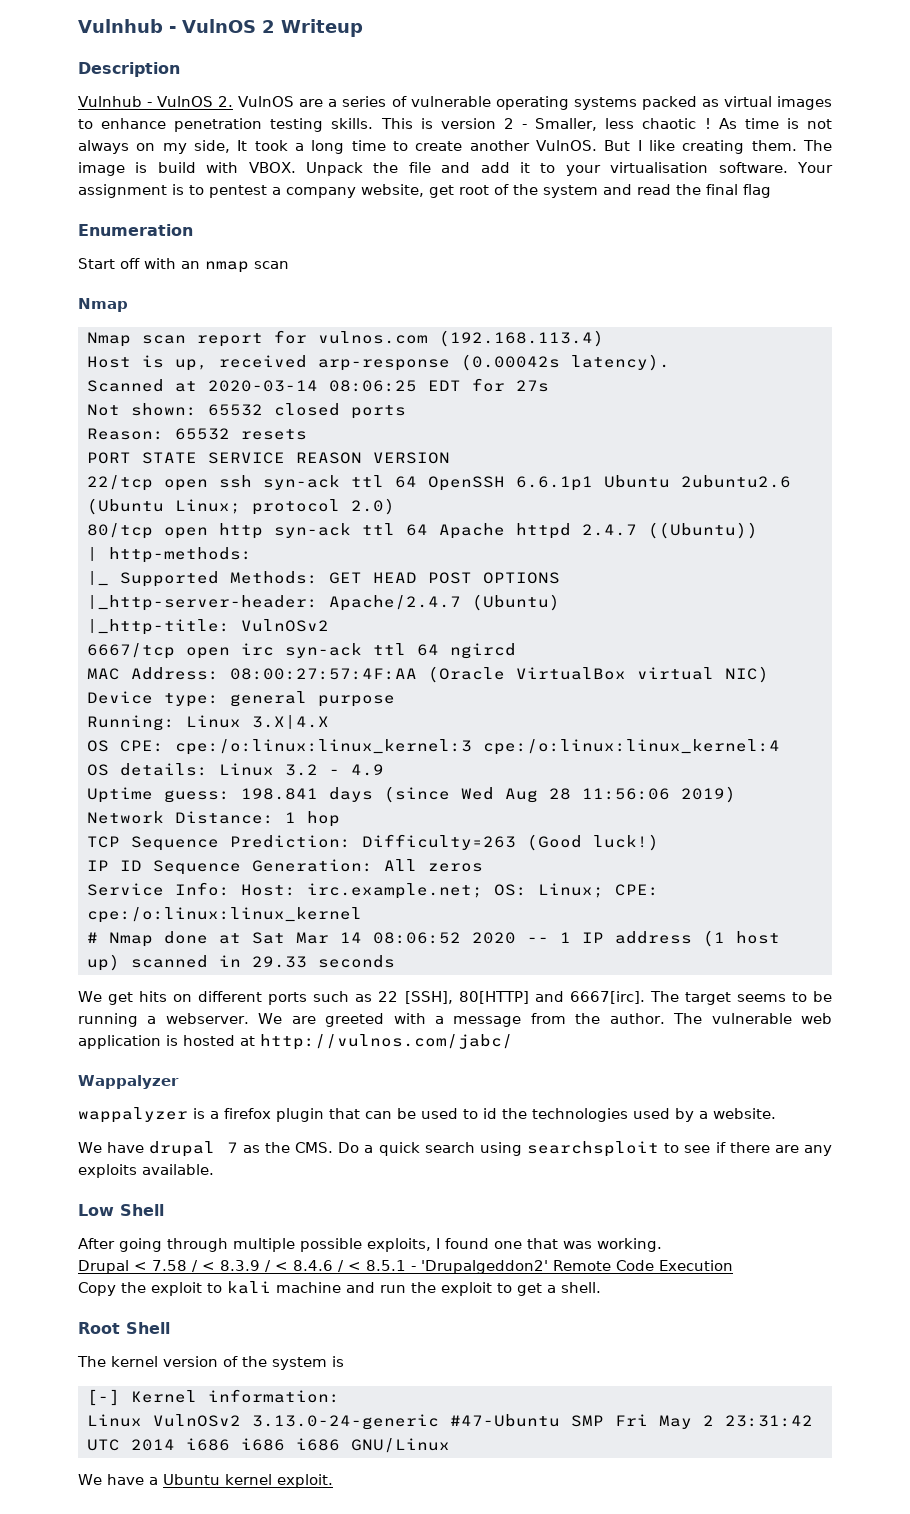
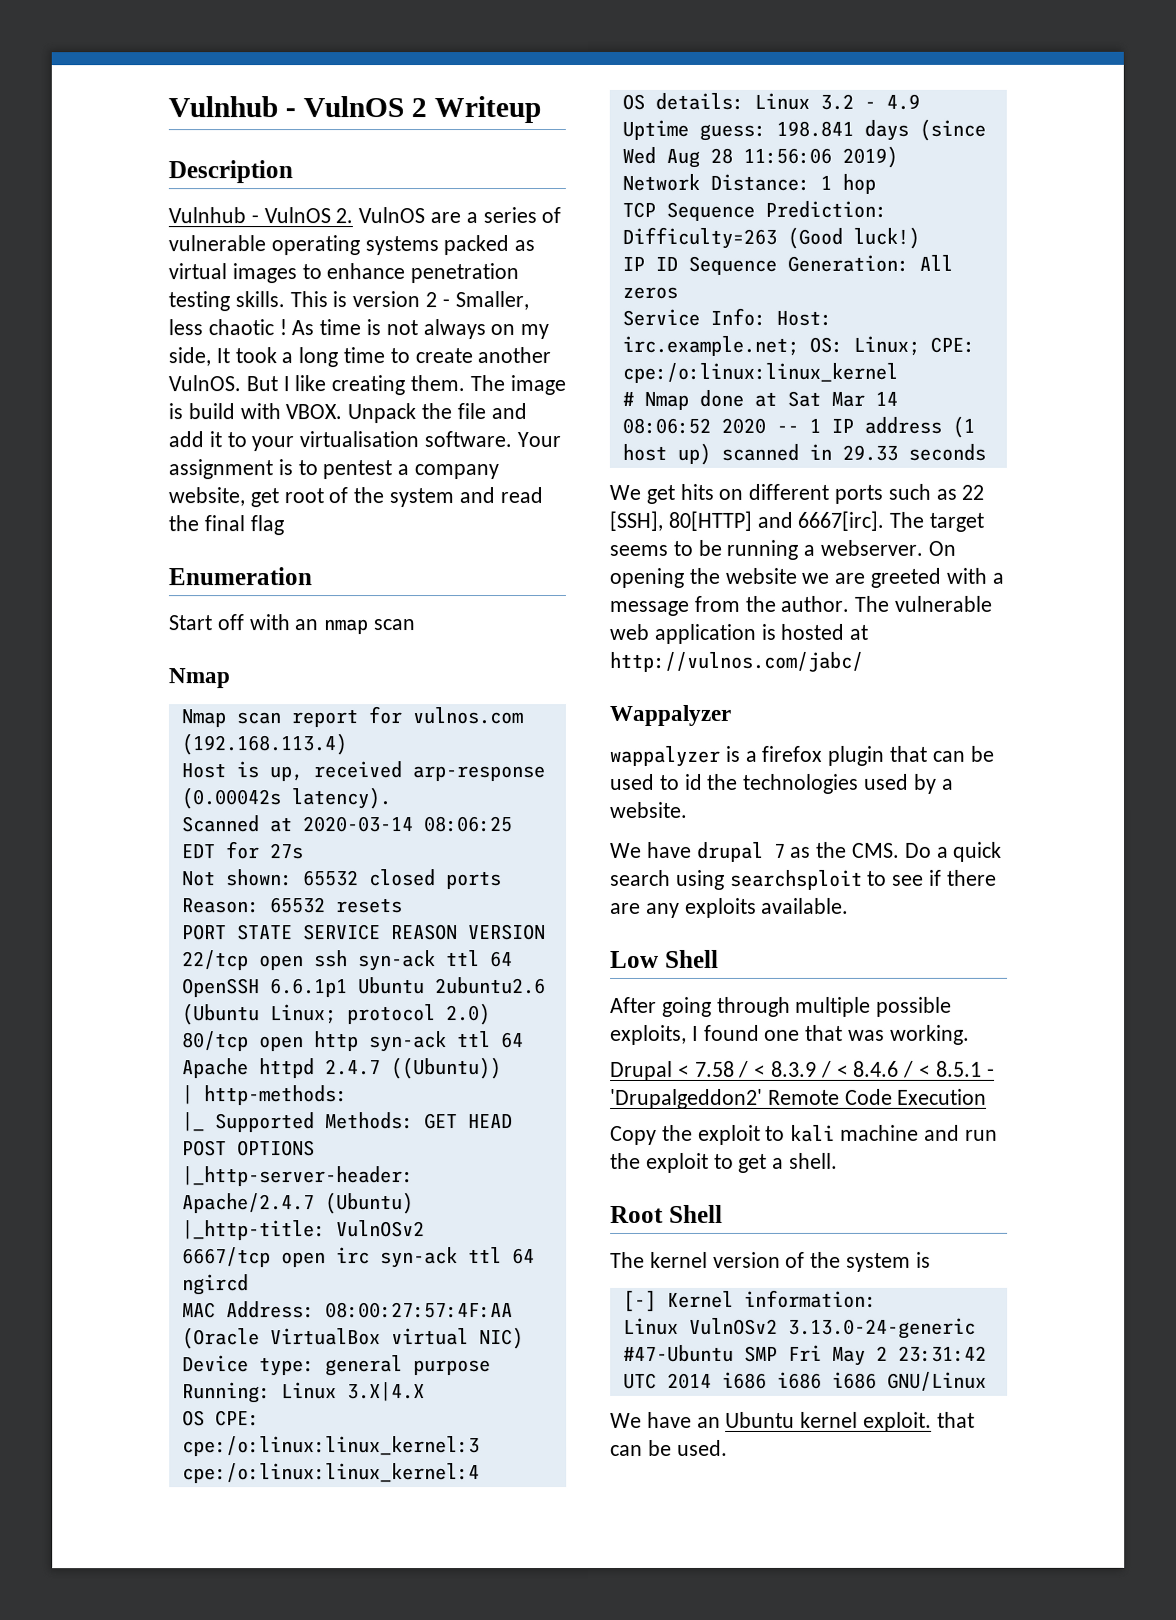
- We are greeted with a message from the author.
+ On opening the website we are greeted with a message from the author.
- We have a Ubuntu kernel exploit.
+ We have an Ubuntu kernel exploit. that can be used.

